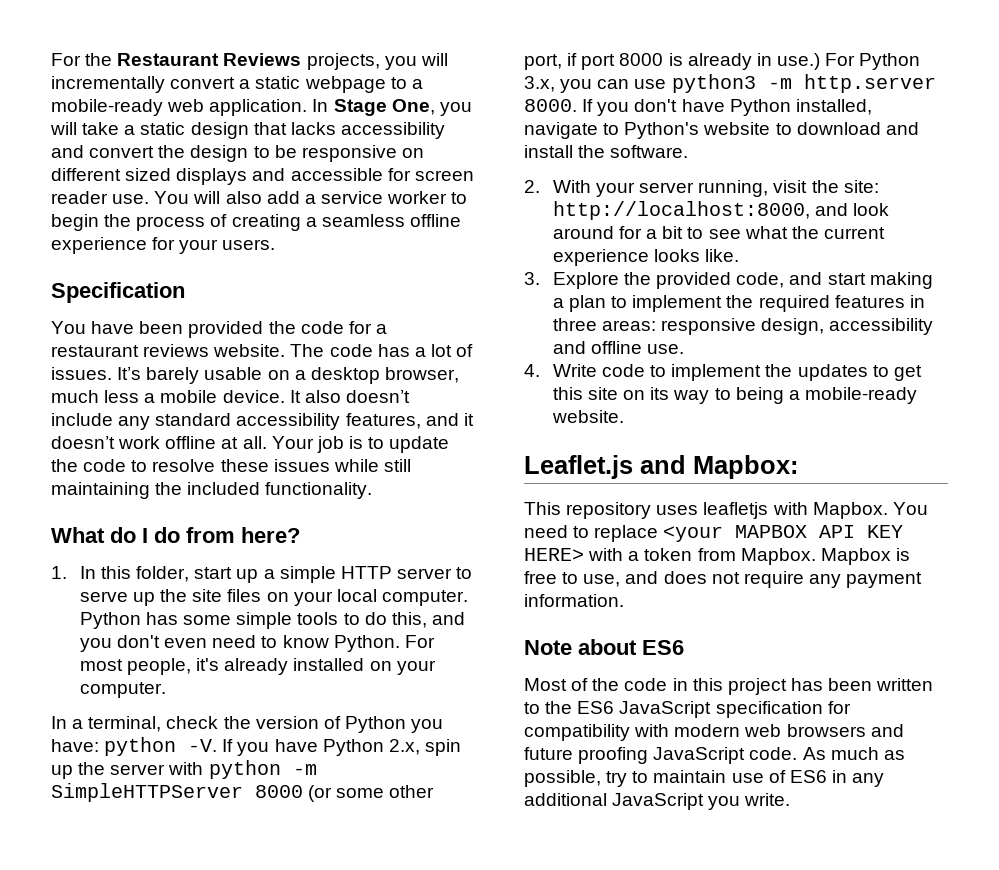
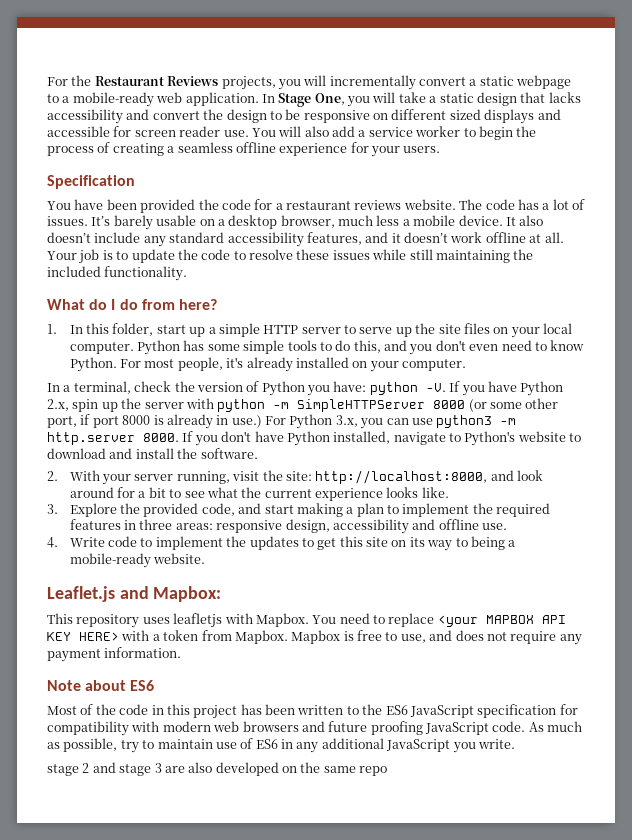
+ stage 2 and stage 3 are also developed on the same repo

